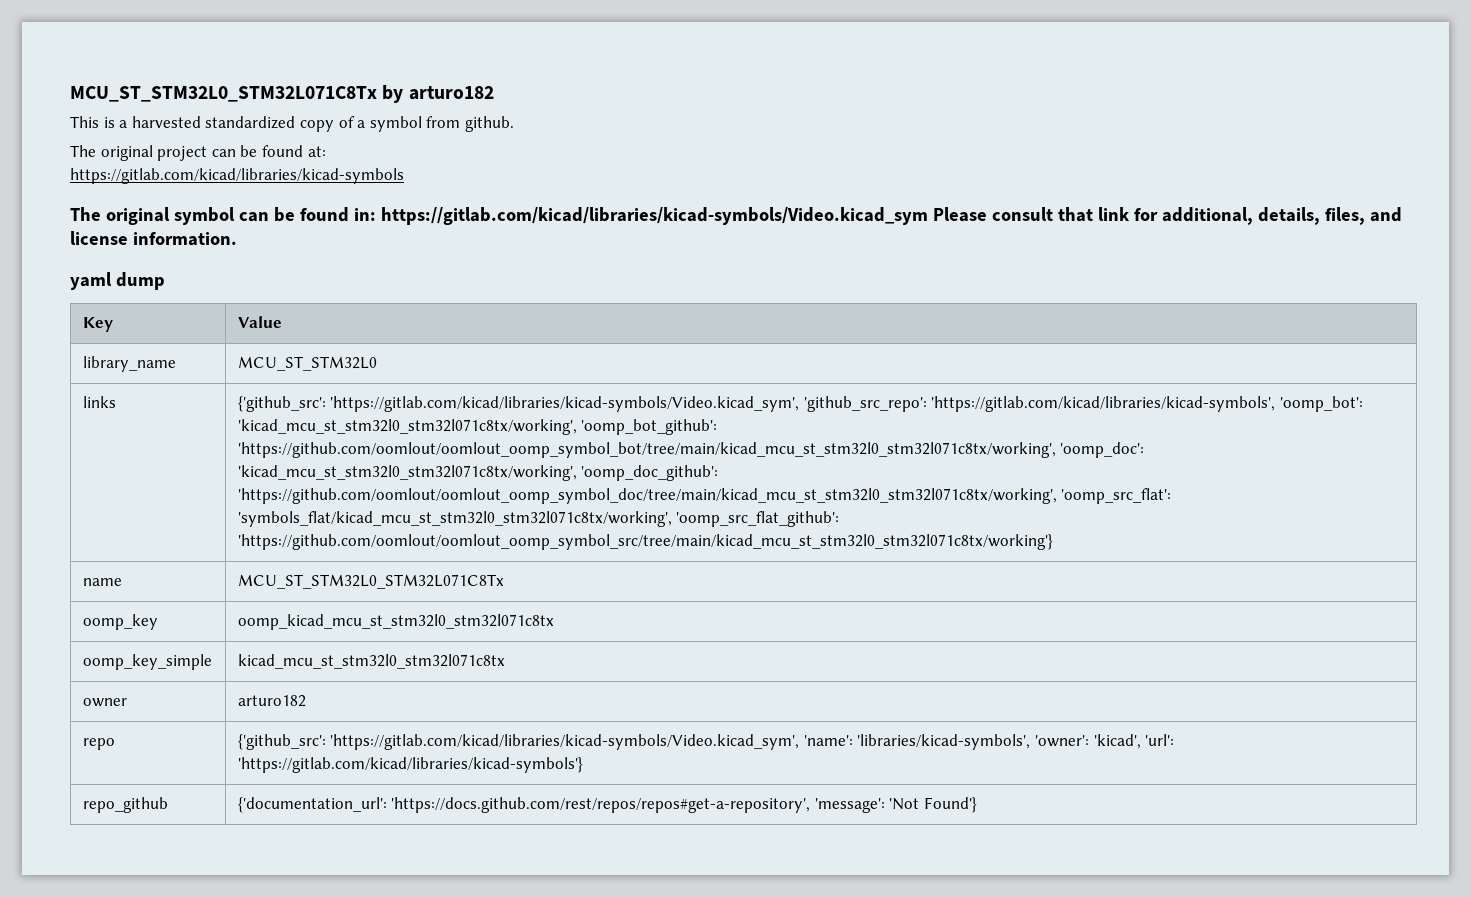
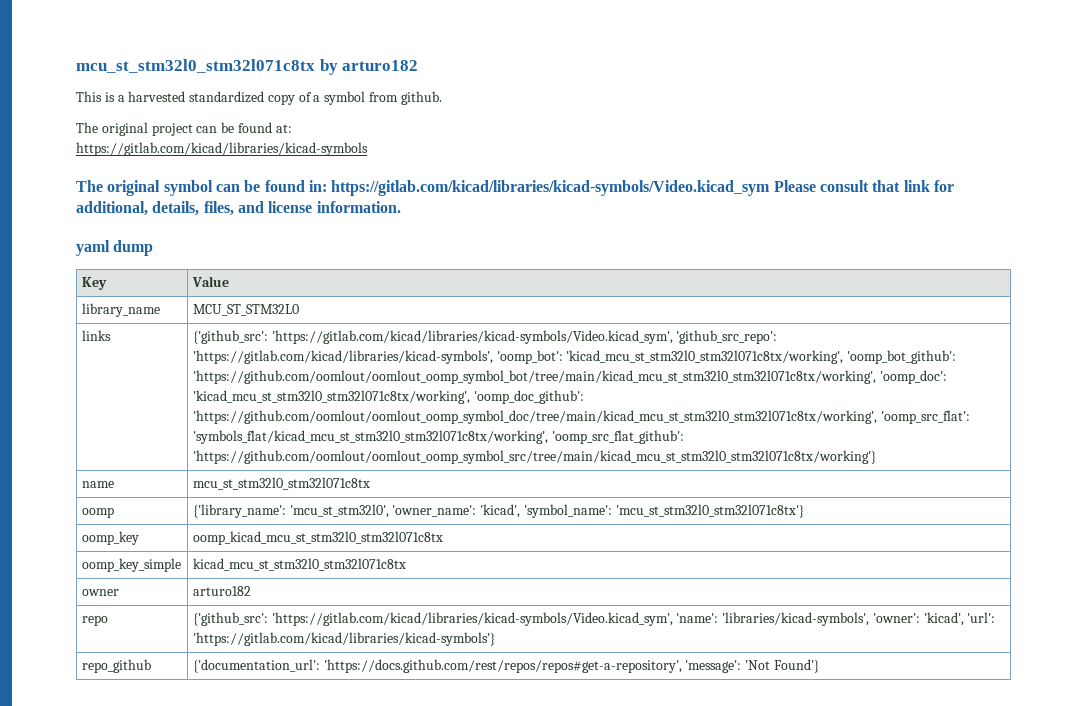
- MCU_ST_STM32L0_STM32L071C8Tx by arturo182
+ mcu_st_stm32l0_stm32l071c8tx by arturo182
- name | MCU_ST_STM32L0_STM32L071C8Tx
+ name | mcu_st_stm32l0_stm32l071c8tx
+ oomp | {'library_name': 'mcu_st_stm32l0', 'owner_name': 'kicad', 'symbol_name': 'mcu_st_stm32l0_stm32l071c8tx'}

